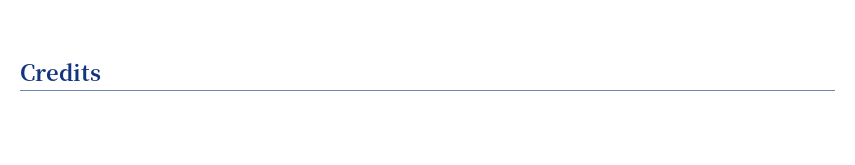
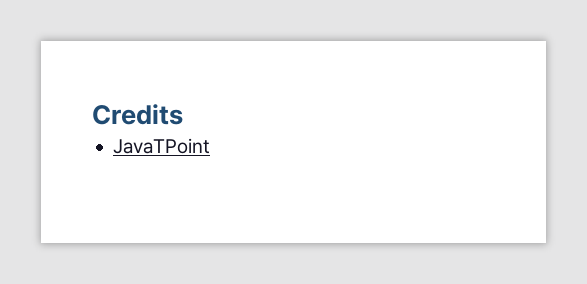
+ JavaTPoint

